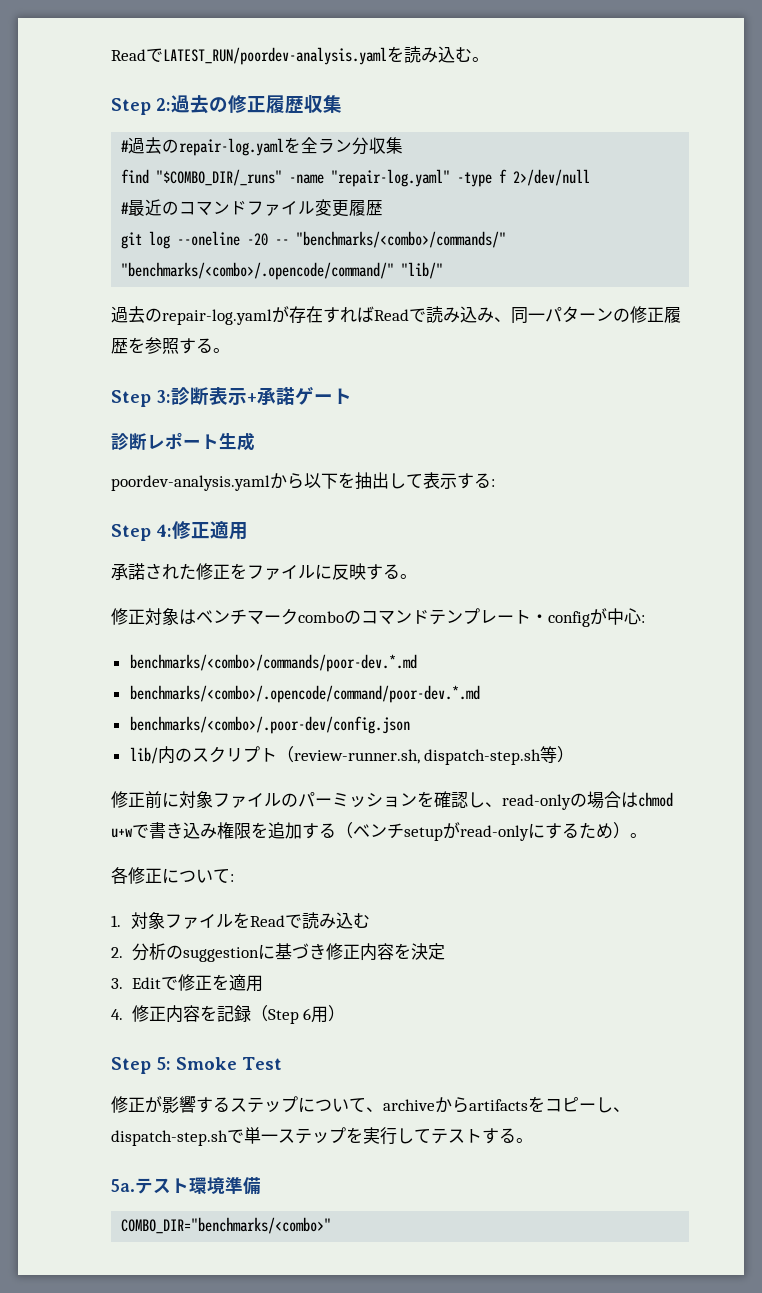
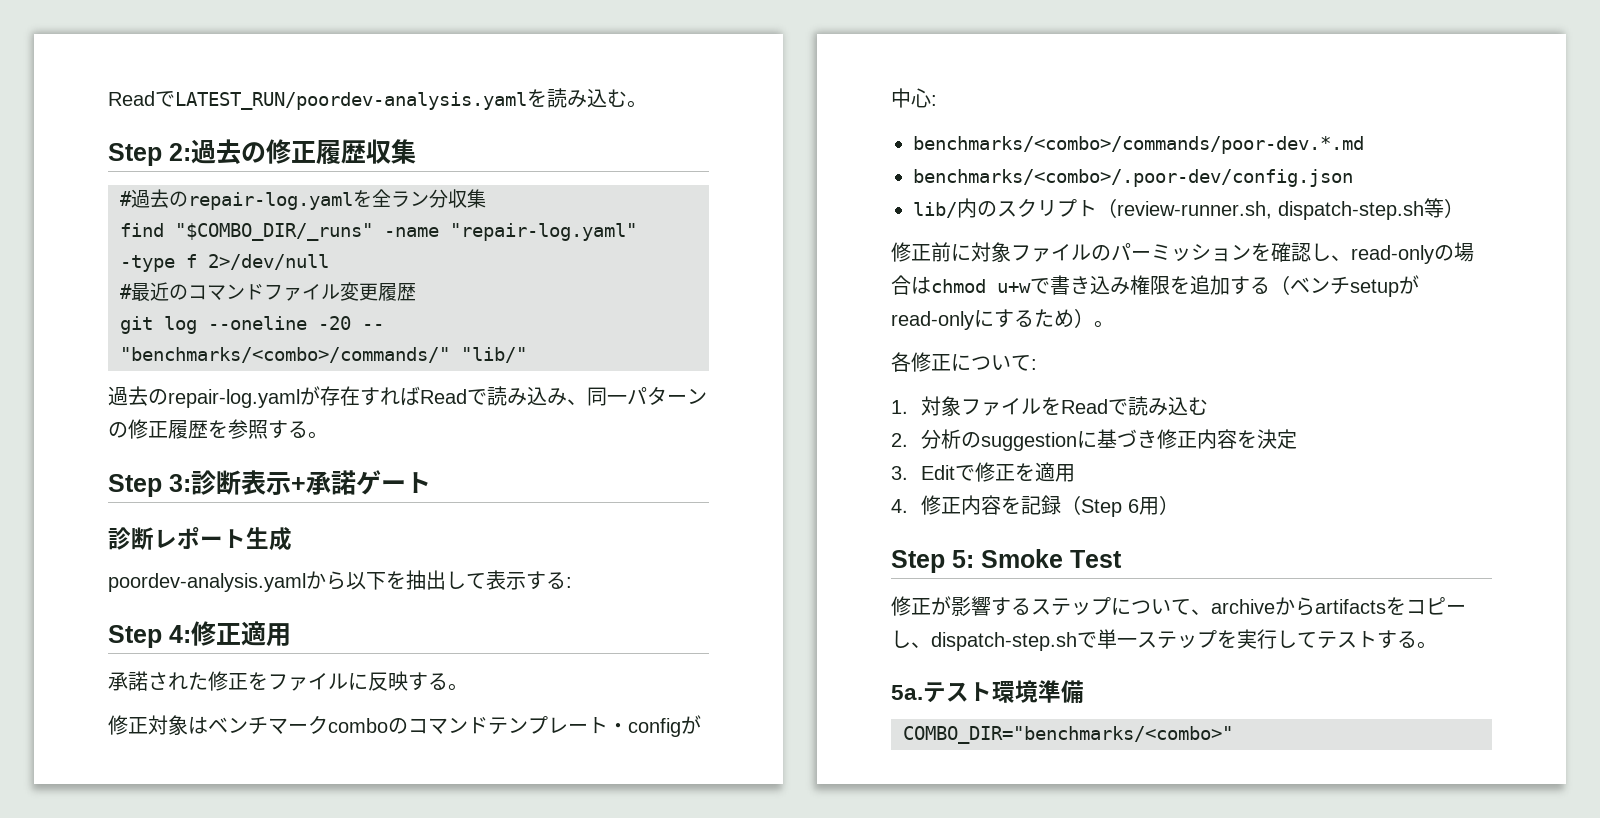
- git log --oneline -20 -- "benchmarks/<combo>/commands/" "benchmarks/<combo>/.opencode/command/" "lib/"
+ git log --oneline -20 -- "benchmarks/<combo>/commands/" "lib/"
- benchmarks/<combo>/.opencode/command/poor-dev.*.md

